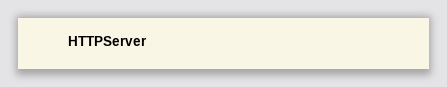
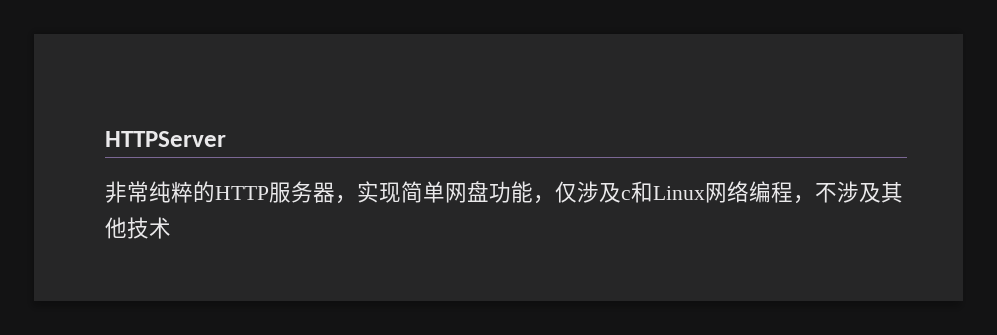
+ 非常纯粹的HTTP服务器，实现简单网盘功能，仅涉及c和Linux网络编程，不涉及其他技术

